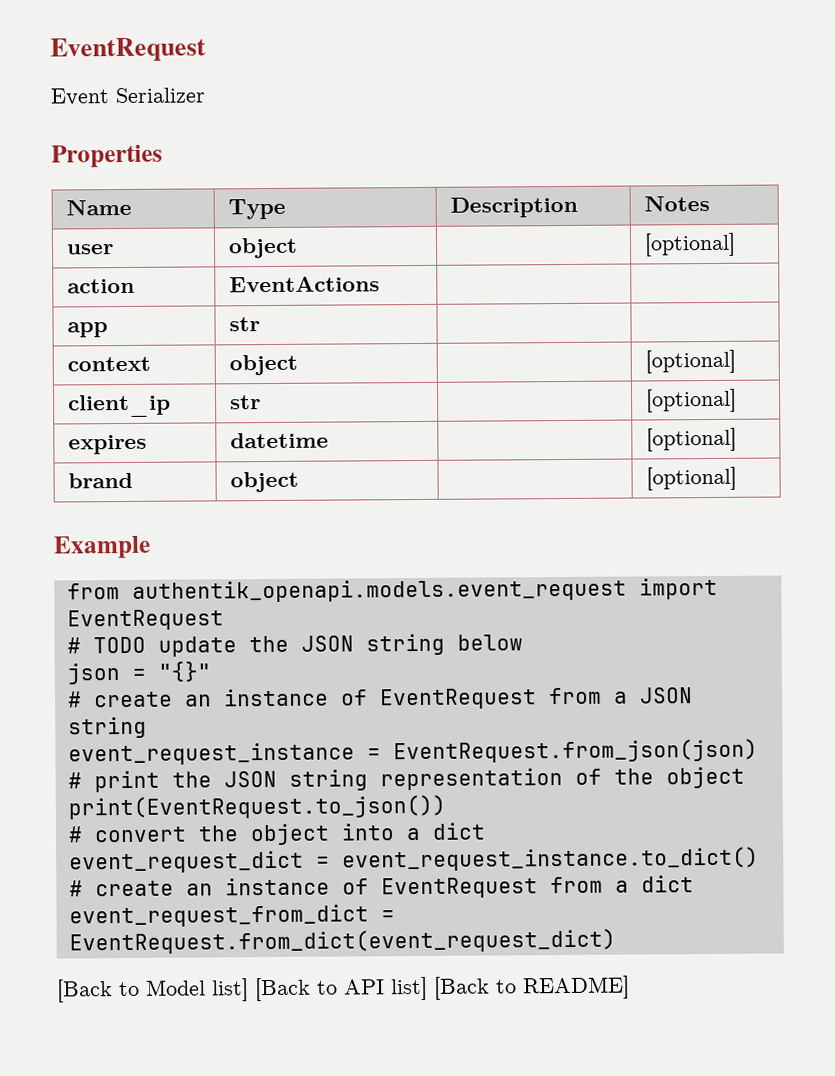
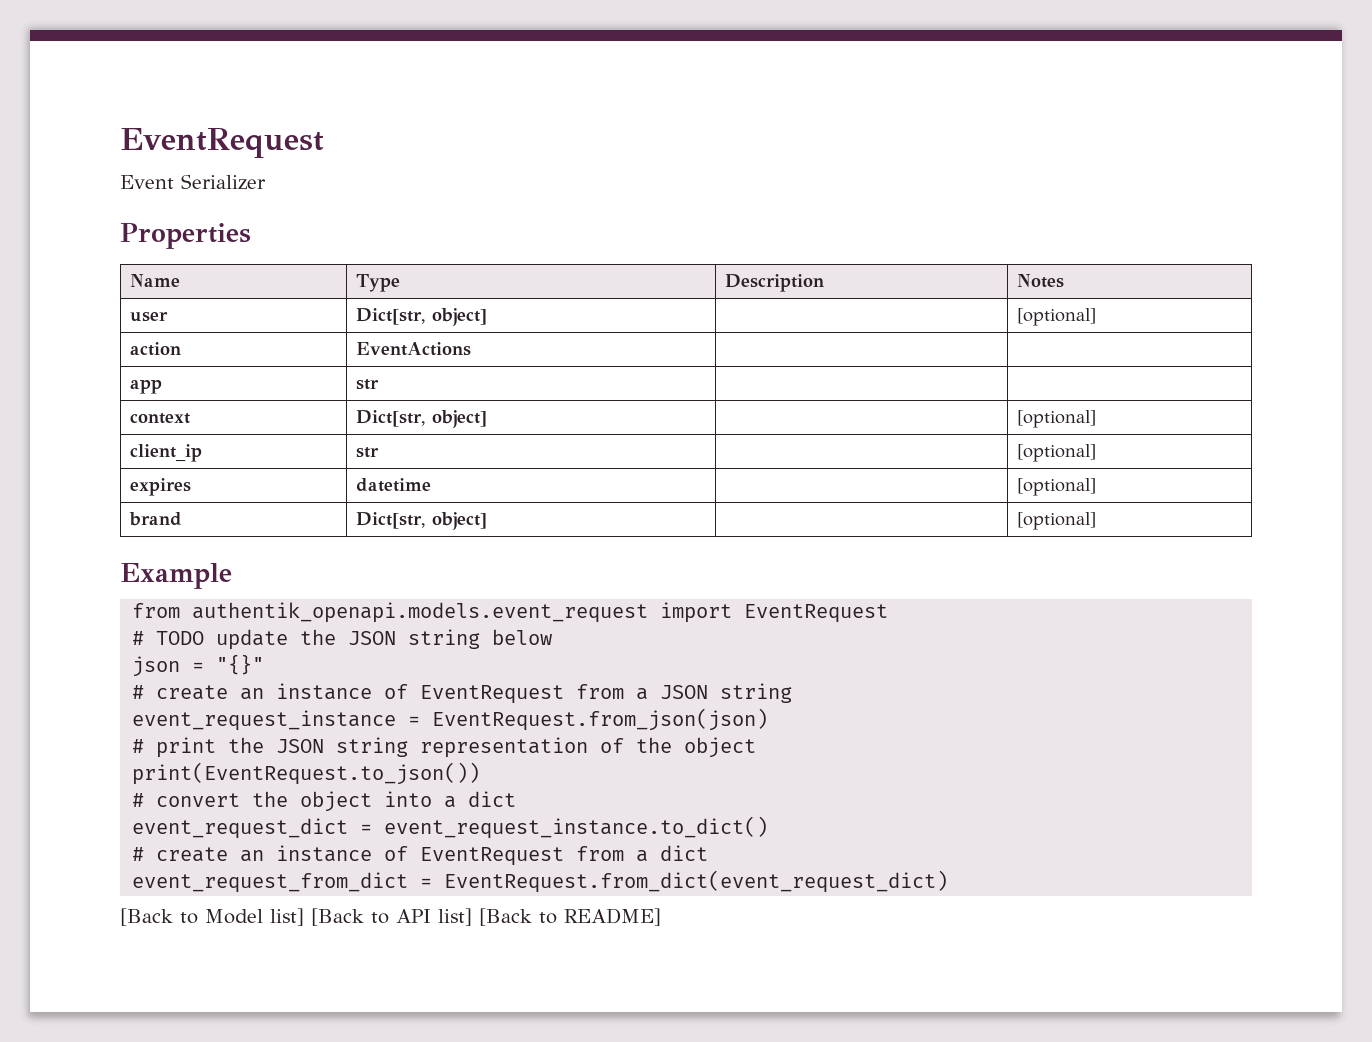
- user | object | | [optional]
+ user | Dict[str, object] | | [optional]
- context | object | | [optional]
+ context | Dict[str, object] | | [optional]
- brand | object | | [optional]
+ brand | Dict[str, object] | | [optional]

